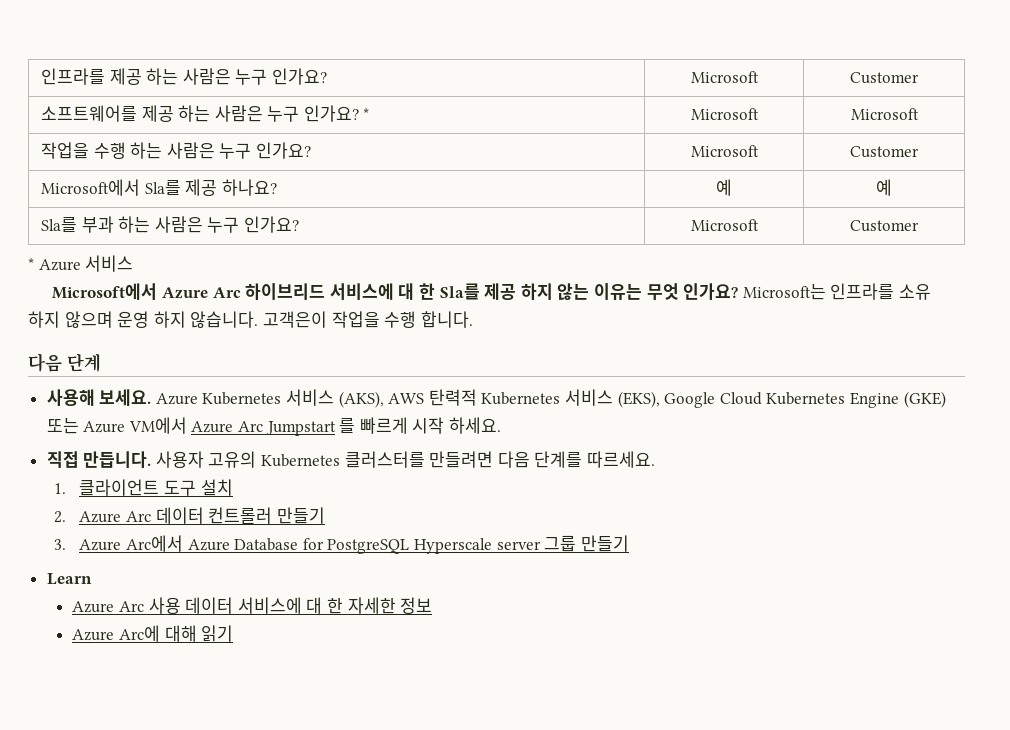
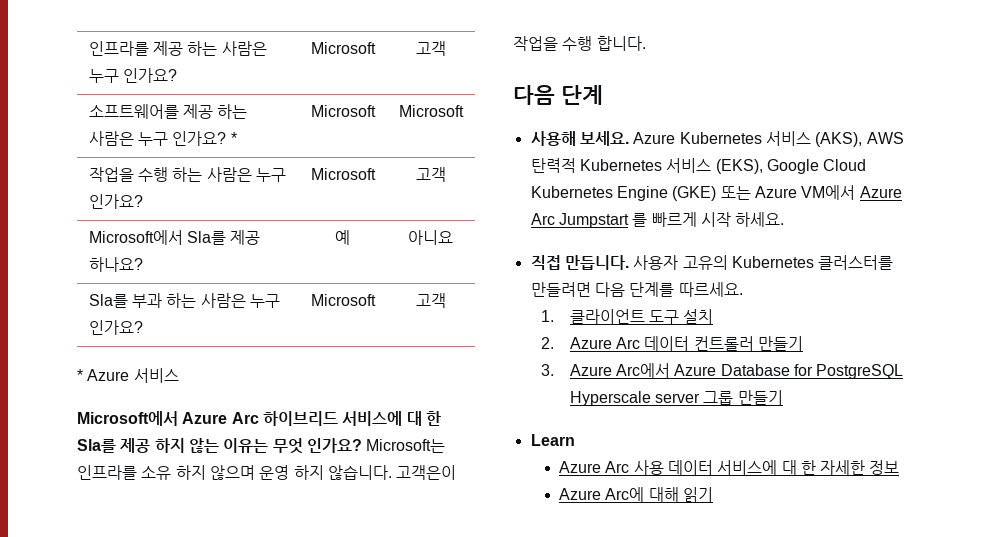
- 인프라를 제공 하는 사람은 누구 인가요? | Microsoft | Customer
+ 인프라를 제공 하는 사람은 누구 인가요? | Microsoft | 고객
- 작업을 수행 하는 사람은 누구 인가요? | Microsoft | Customer
+ 작업을 수행 하는 사람은 누구 인가요? | Microsoft | 고객
- Microsoft에서 Sla를 제공 하나요? | 예 | 예
+ Microsoft에서 Sla를 제공 하나요? | 예 | 아니요
- Sla를 부과 하는 사람은 누구 인가요? | Microsoft | Customer
+ Sla를 부과 하는 사람은 누구 인가요? | Microsoft | 고객

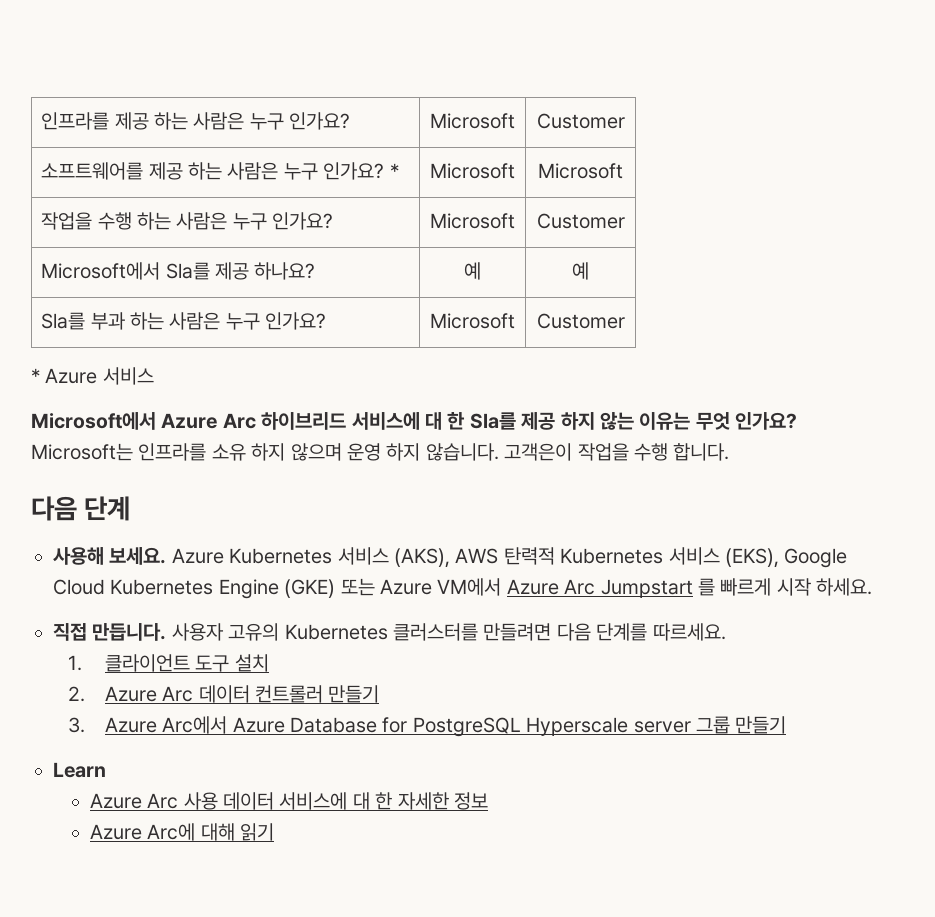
- 인프라를 제공 하는 사람은 누구 인가요? | Microsoft | 고객
+ 인프라를 제공 하는 사람은 누구 인가요? | Microsoft | Customer
- 작업을 수행 하는 사람은 누구 인가요? | Microsoft | 고객
+ 작업을 수행 하는 사람은 누구 인가요? | Microsoft | Customer
- Microsoft에서 Sla를 제공 하나요? | 예 | 아니요
+ Microsoft에서 Sla를 제공 하나요? | 예 | 예
- Sla를 부과 하는 사람은 누구 인가요? | Microsoft | 고객
+ Sla를 부과 하는 사람은 누구 인가요? | Microsoft | Customer

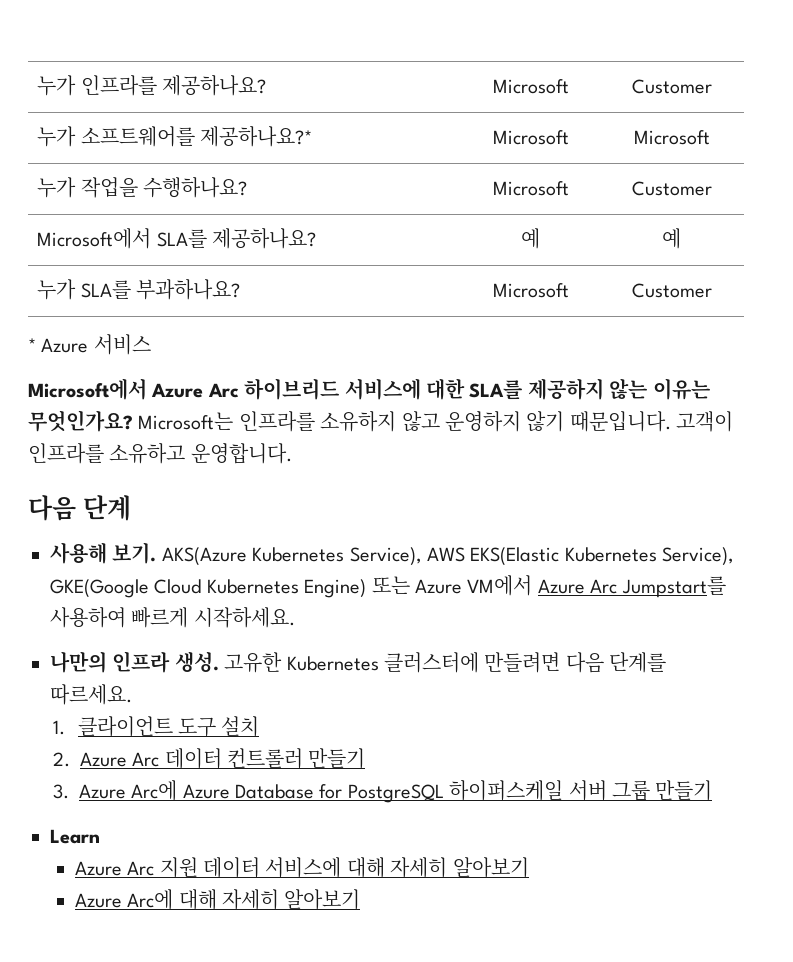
- 인프라를 제공 하는 사람은 누구 인가요? | Microsoft | Customer
- 소프트웨어를 제공 하는 사람은 누구 인가요? * | Microsoft | Microsoft
- 작업을 수행 하는 사람은 누구 인가요? | Microsoft | Customer
+ 누가 인프라를 제공하나요? | Microsoft | Customer
+ 누가 소프트웨어를 제공하나요?* | Microsoft | Microsoft
+ 누가 작업을 수행하나요? | Microsoft | Customer
- Microsoft에서 Sla를 제공 하나요? | 예 | 예
+ Microsoft에서 SLA를 제공하나요? | 예 | 예
- Sla를 부과 하는 사람은 누구 인가요? | Microsoft | Customer
+ 누가 SLA를 부과하나요? | Microsoft | Customer
- Microsoft에서 Azure Arc 하이브리드 서비스에 대 한 Sla를 제공 하지 않는 이유는 무엇 인가요? Microsoft는 인프라를 소유 하지 않으며 운영 하지 않습니다. 고객은이 작업을 수행 합니다.
+ Microsoft에서 Azure Arc 하이브리드 서비스에 대한 SLA를 제공하지 않는 이유는 무엇인가요? Microsoft는 인프라를 소유하지 않고 운영하지 않기 때문입니다. 고객이 인프라를 소유하고 운영합니다.
  다음 단계
- 사용해 보세요. Azure Kubernetes 서비스 (AKS), AWS 탄력적 Kubernetes 서비스 (EKS), Google Cloud Kubernetes Engine (GKE) 또는 Azure VM에서 Azure Arc Jumpstart 를 빠르게 시작 하세요.
- 직접 만듭니다. 사용자 고유의 Kubernetes 클러스터를 만들려면 다음 단계를 따르세요.
+ 사용해 보기. AKS(Azure Kubernetes Service), AWS EKS(Elastic Kubernetes Service), GKE(Google Cloud Kubernetes Engine) 또는 Azure VM에서 Azure Arc Jumpstart를 사용하여 빠르게 시작하세요.
+ 나만의 인프라 생성. 고유한 Kubernetes 클러스터에 만들려면 다음 단계를 따르세요.
- 3. Azure Arc에서 Azure Database for PostgreSQL Hyperscale server 그룹 만들기
+ 3. Azure Arc에 Azure Database for PostgreSQL 하이퍼스케일 서버 그룹 만들기
- Azure Arc 사용 데이터 서비스에 대 한 자세한 정보
+ Azure Arc 지원 데이터 서비스에 대해 자세히 알아보기
- Azure Arc에 대해 읽기
+ Azure Arc에 대해 자세히 알아보기

